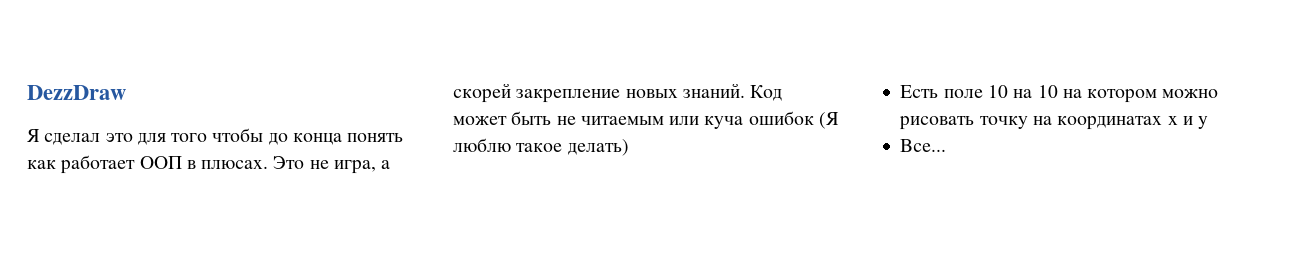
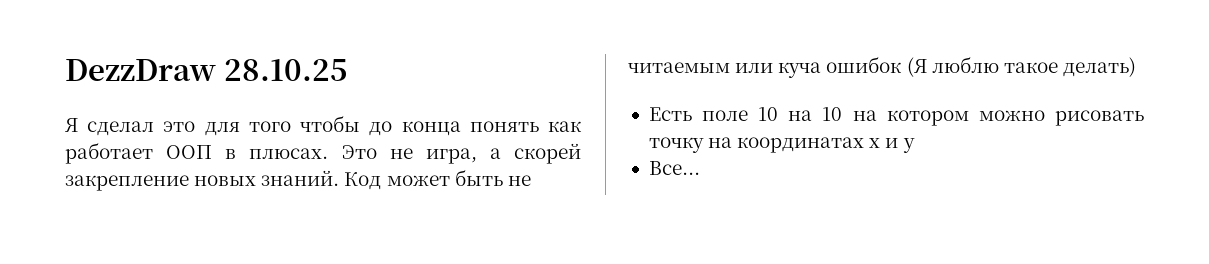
- DezzDraw
+ DezzDraw 28.10.25

